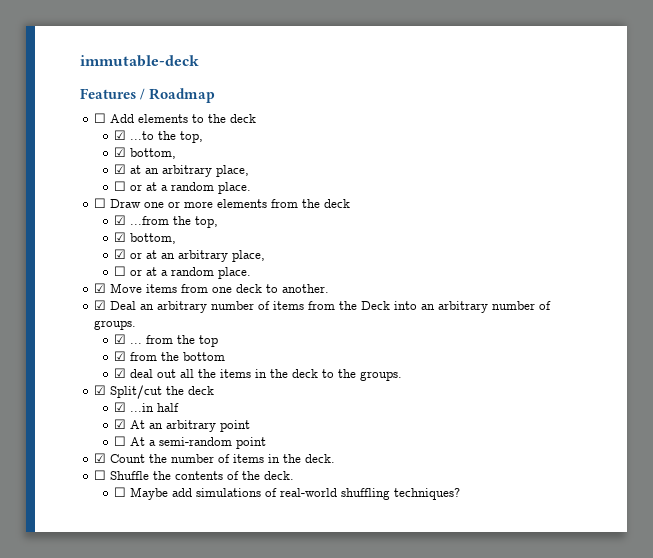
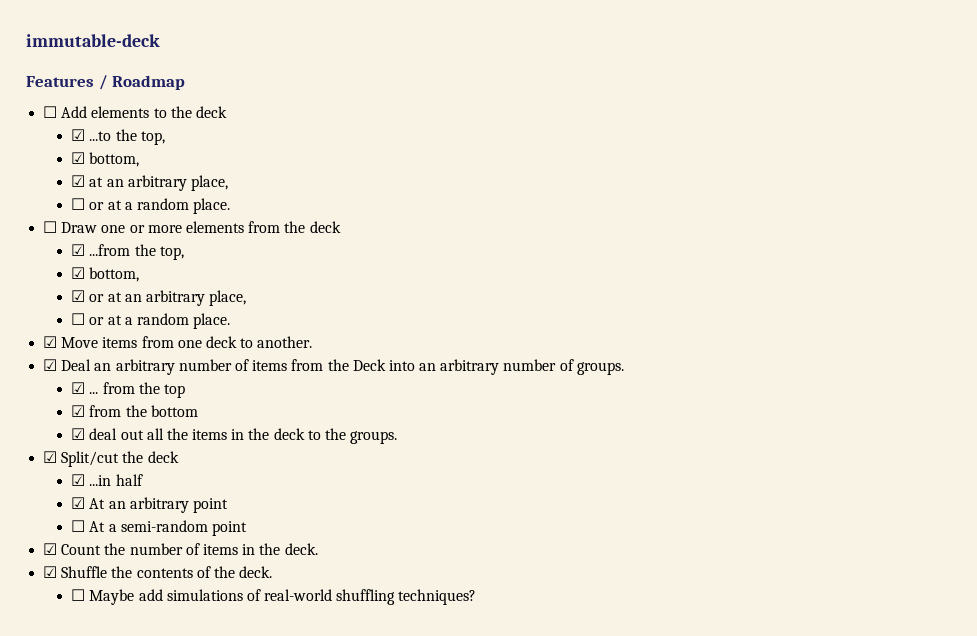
- ☐ Shuffle the contents of the deck.
+ ☑ Shuffle the contents of the deck.

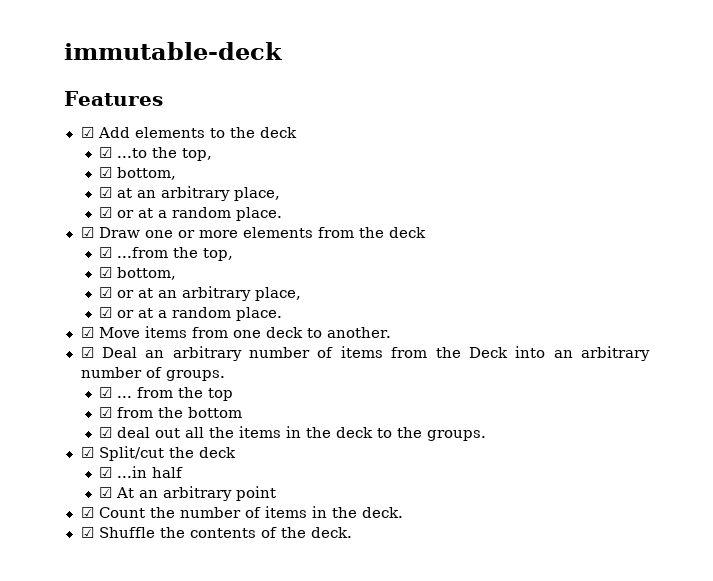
- Features / Roadmap
- ☐ Add elements to the deck
+ Features
+ ☑ Add elements to the deck
  ☑ at an arbitrary place,
- ☐ or at a random place.
- ☐ Draw one or more elements from the deck
+ ☑ or at a random place.
+ ☑ Draw one or more elements from the deck
  ☑ or at an arbitrary place,
- ☐ or at a random place.
+ ☑ or at a random place.
- ☐ At a semi-random point
- ☐ Maybe add simulations of real-world shuffling techniques?

